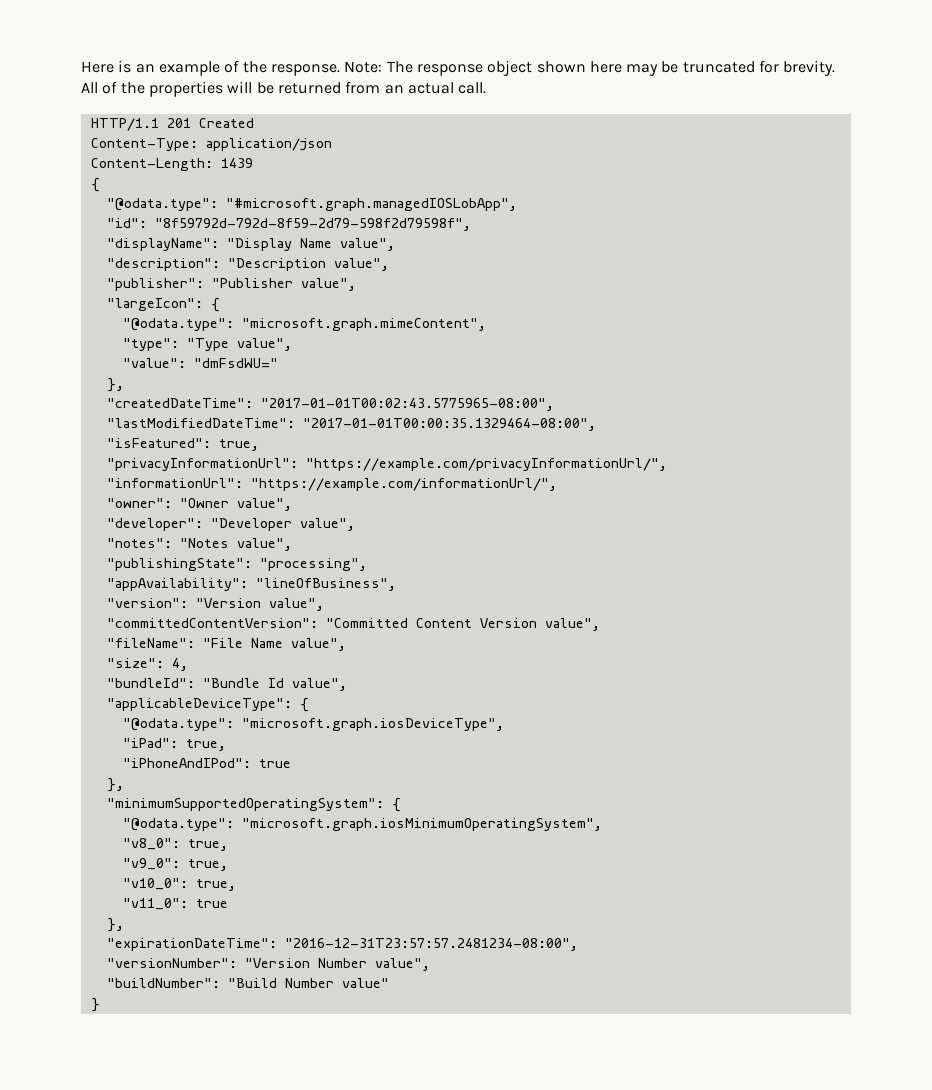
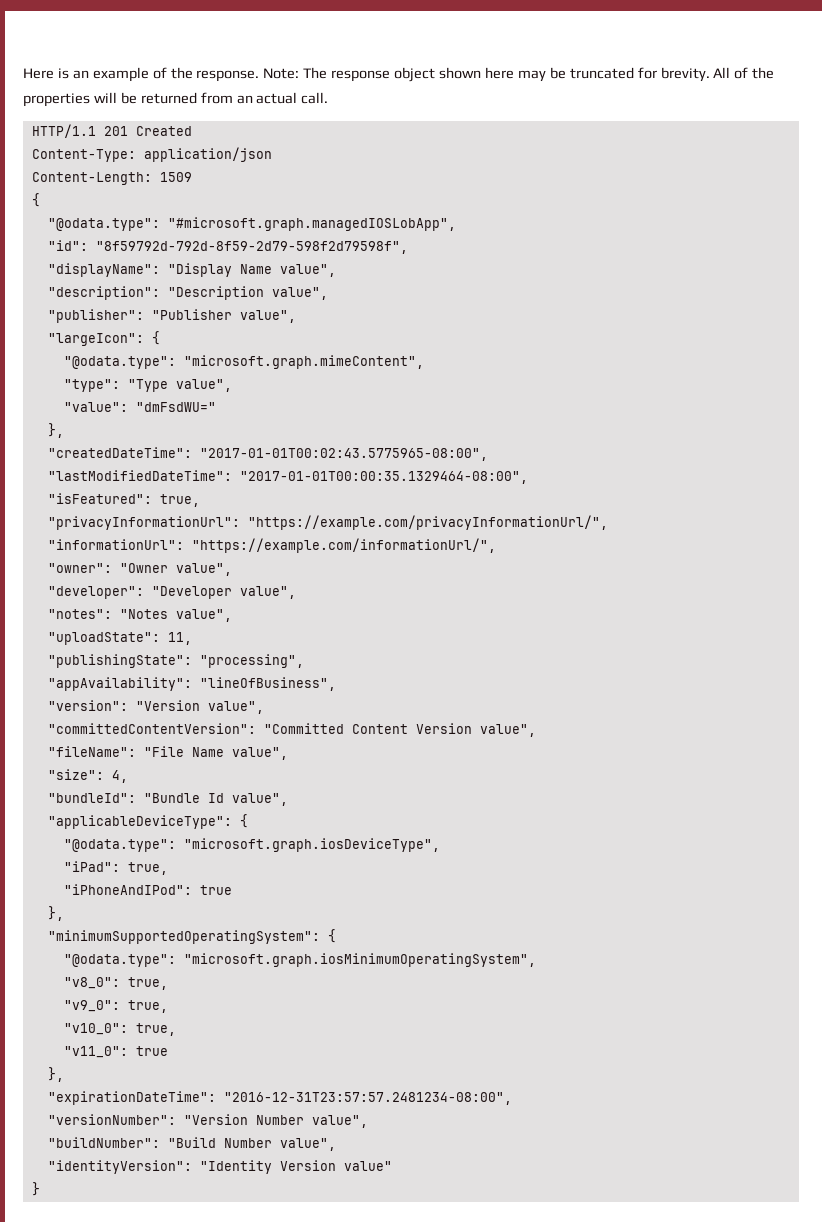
- Content-Length: 1439
+ Content-Length: 1509
+ "uploadState": 11,
- "buildNumber": "Build Number value"
+ "buildNumber": "Build Number value",
+ "identityVersion": "Identity Version value"

